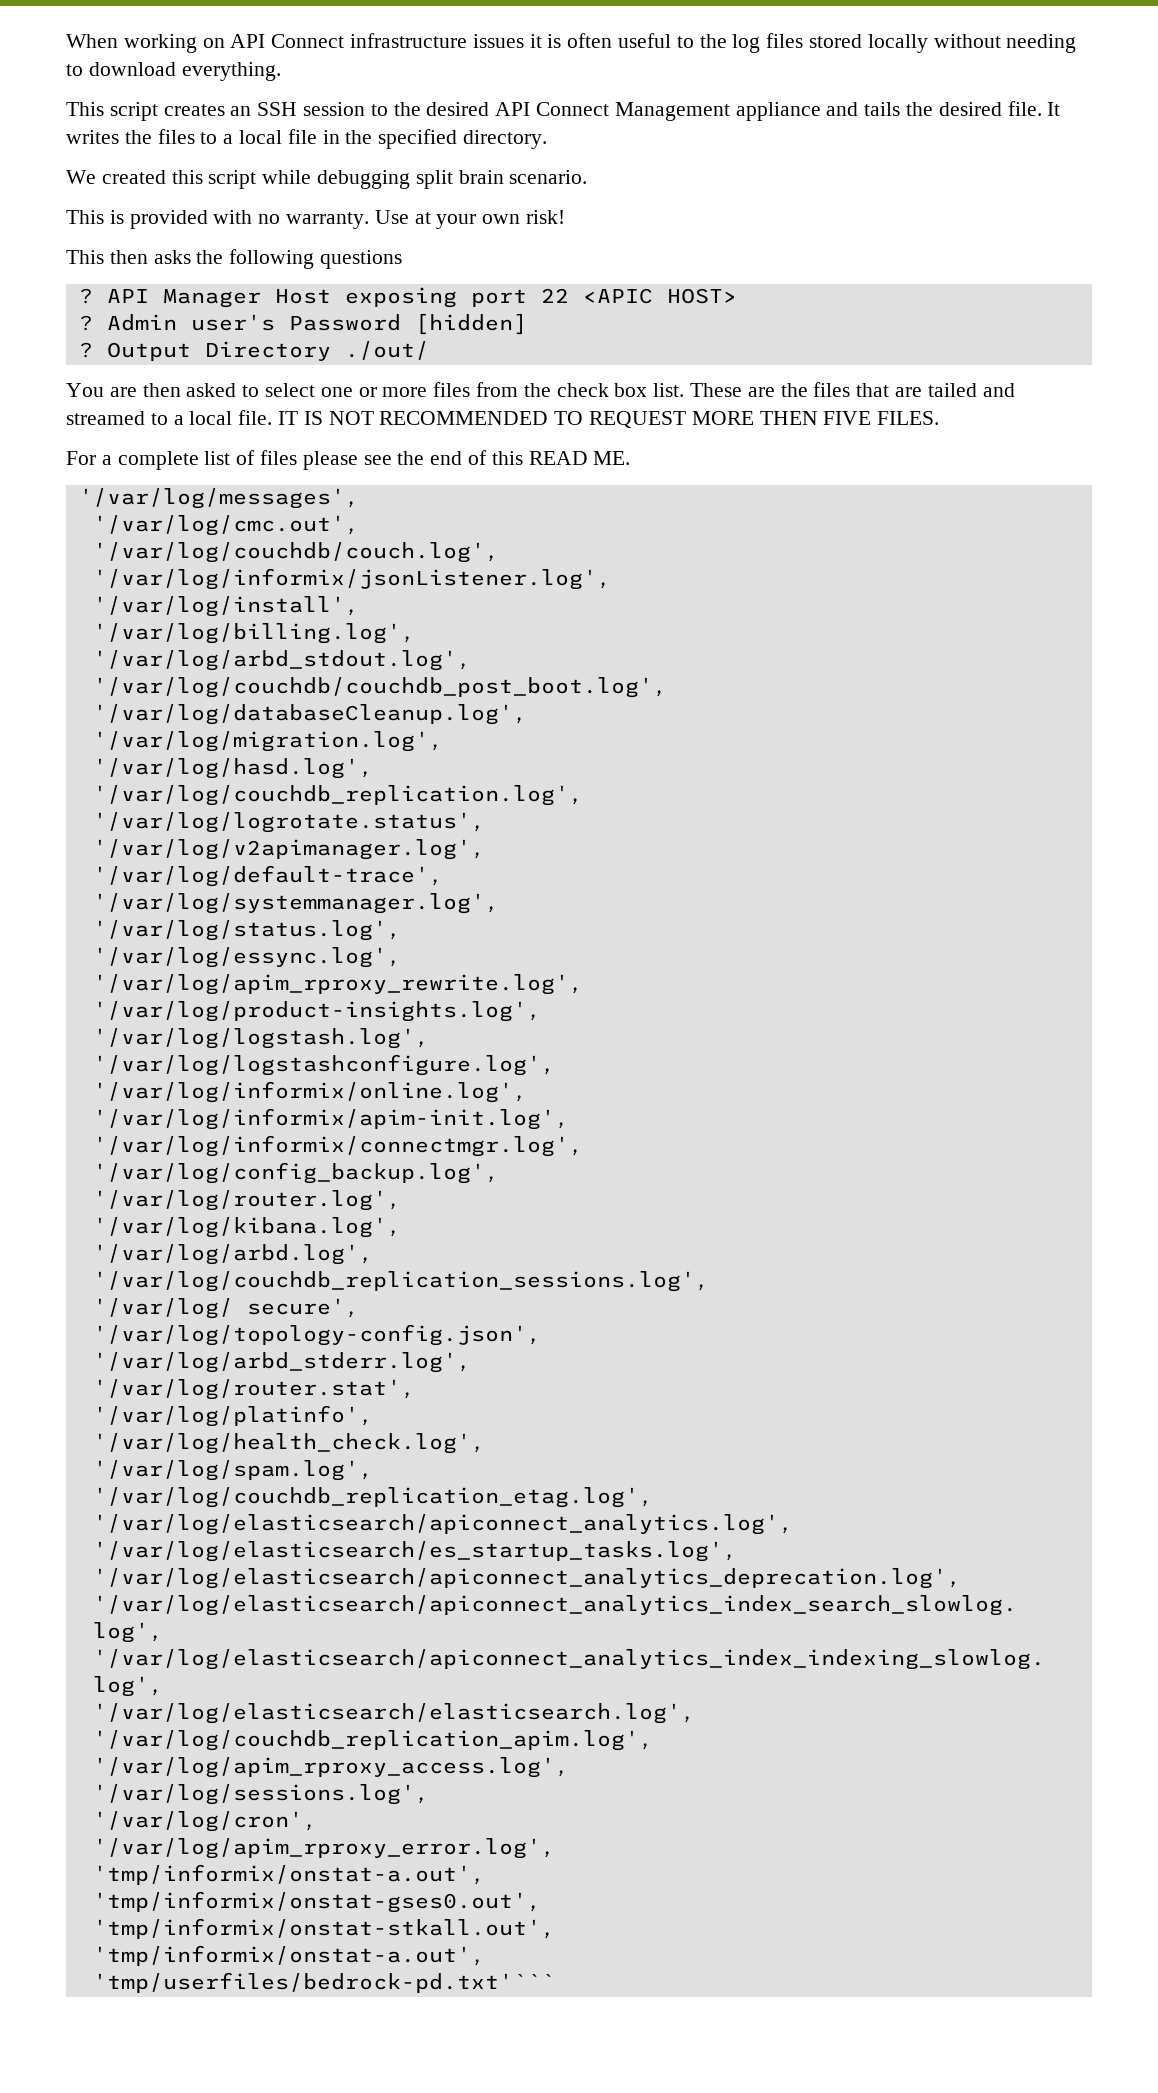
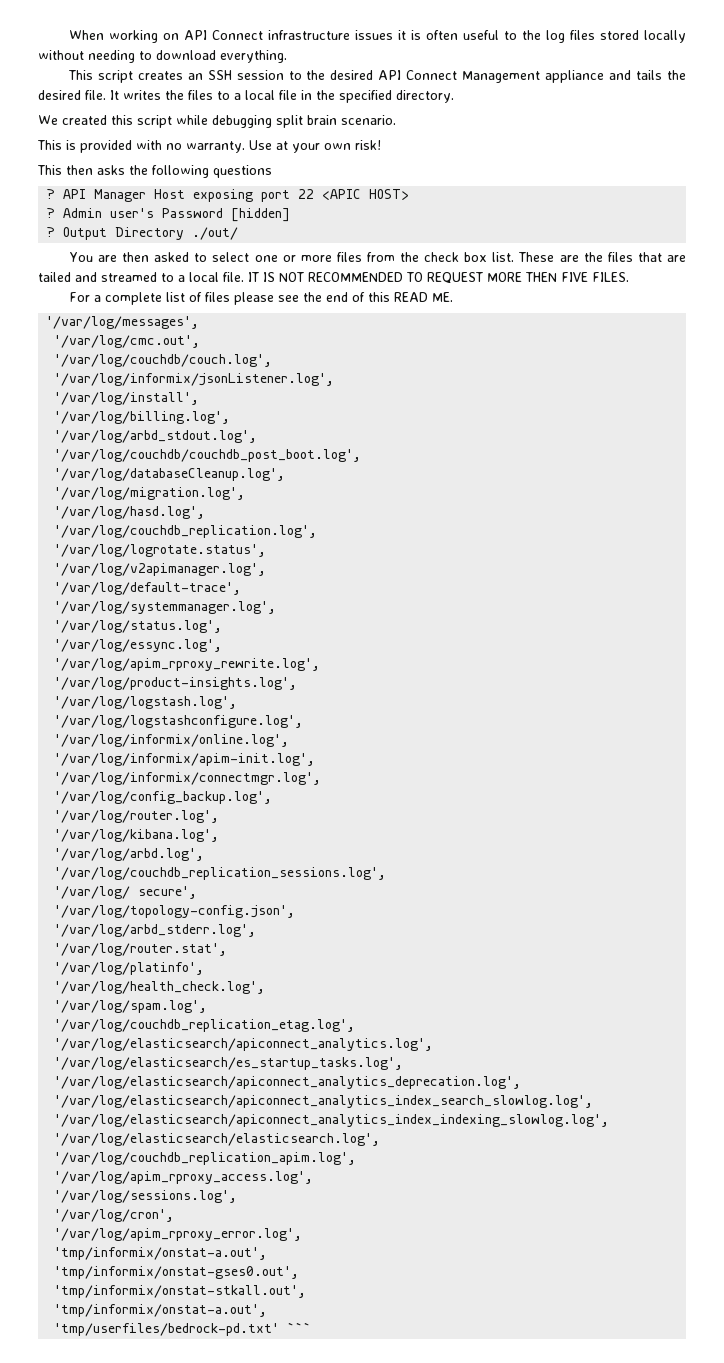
- 'tmp/userfiles/bedrock-pd.txt'```
+ 'tmp/userfiles/bedrock-pd.txt' ```

